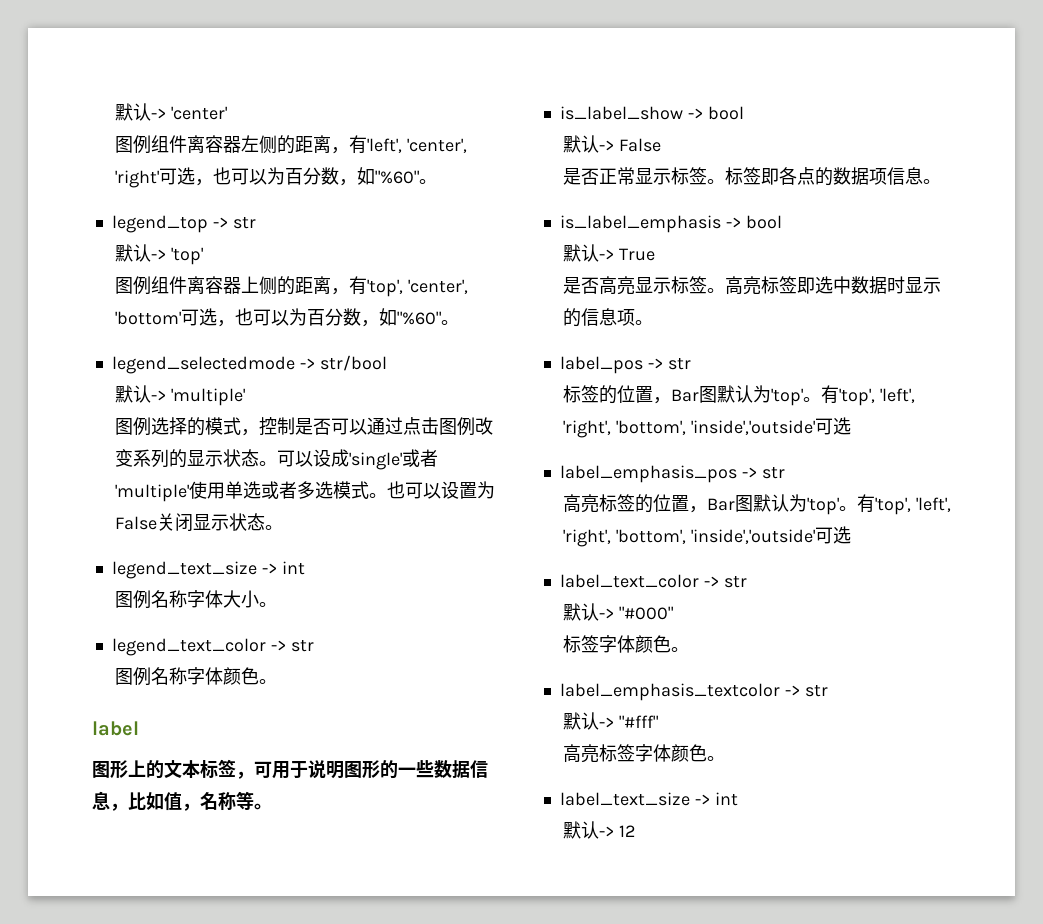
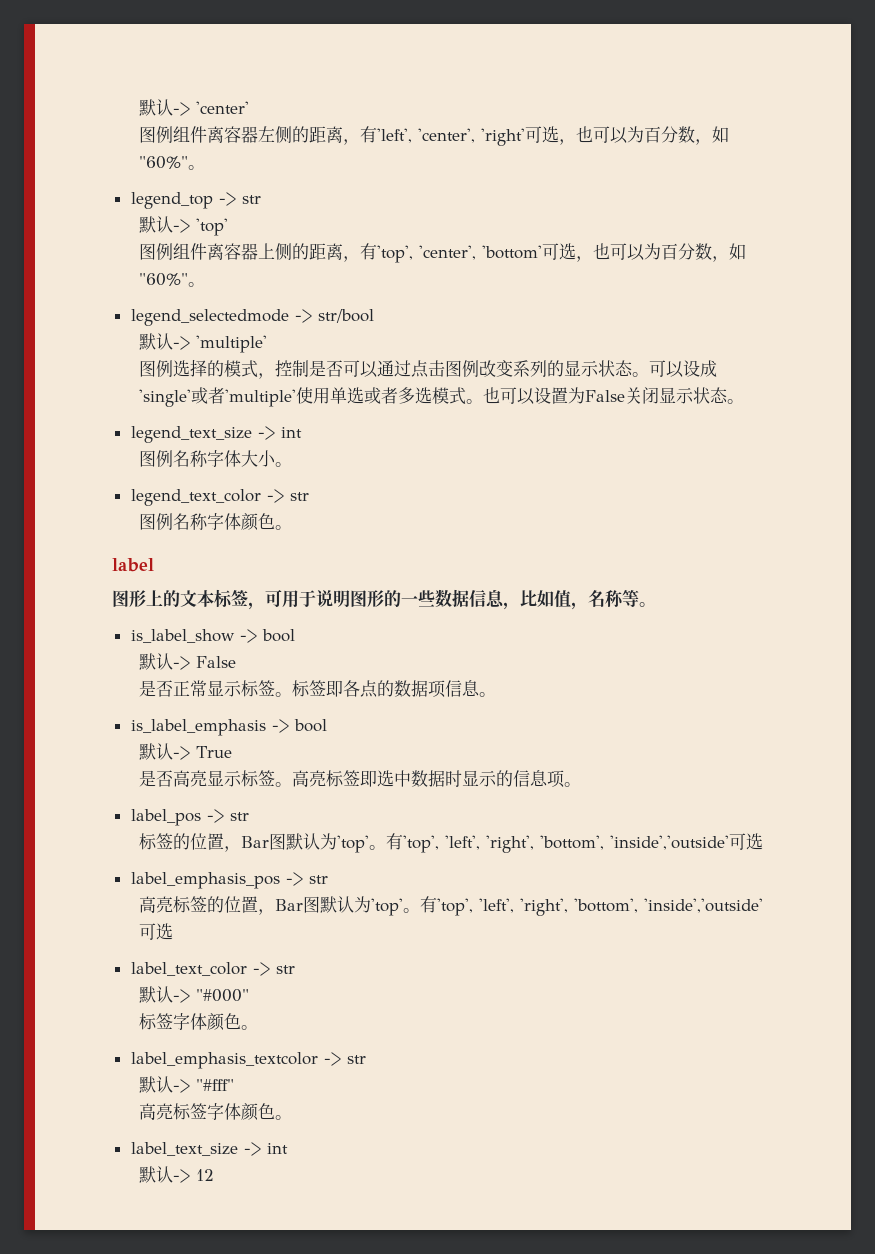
- 图例组件离容器左侧的距离，有'left', 'center', 'right'可选，也可以为百分数，如"%60"。
+ 图例组件离容器左侧的距离，有'left', 'center', 'right'可选，也可以为百分数，如"60%"。
- 图例组件离容器上侧的距离，有'top', 'center', 'bottom'可选，也可以为百分数，如"%60"。
+ 图例组件离容器上侧的距离，有'top', 'center', 'bottom'可选，也可以为百分数，如"60%"。

